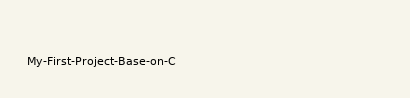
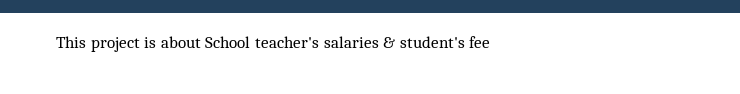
- My-First-Project-Base-on-C
+ This project is about School teacher's salaries & student's fee

